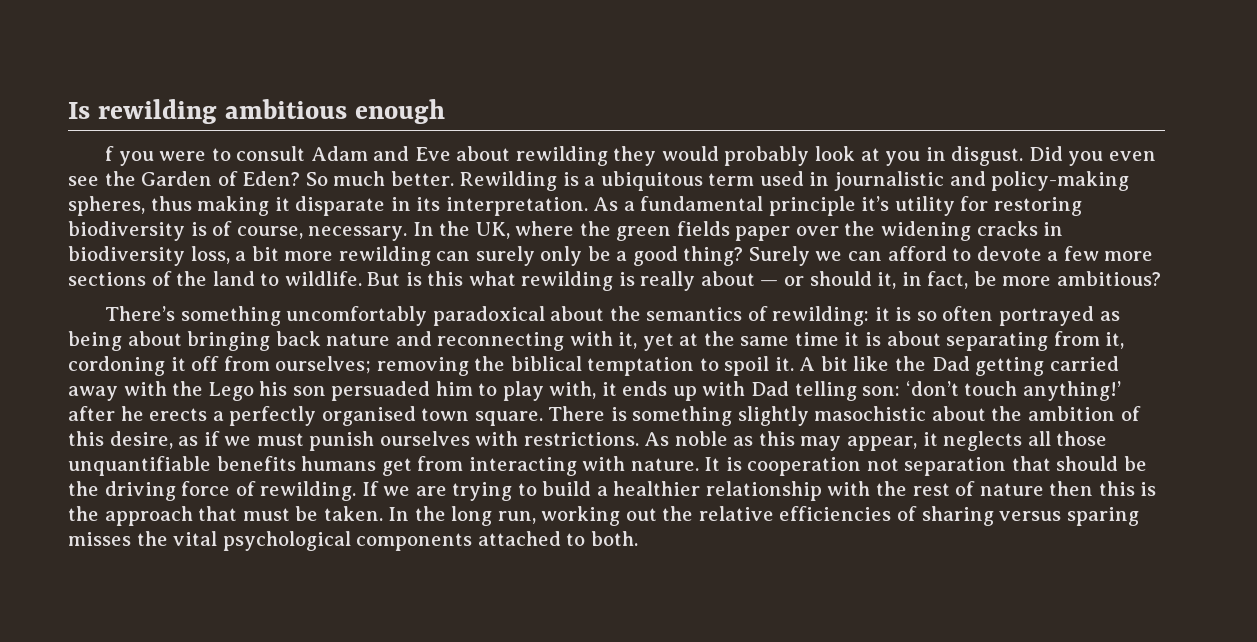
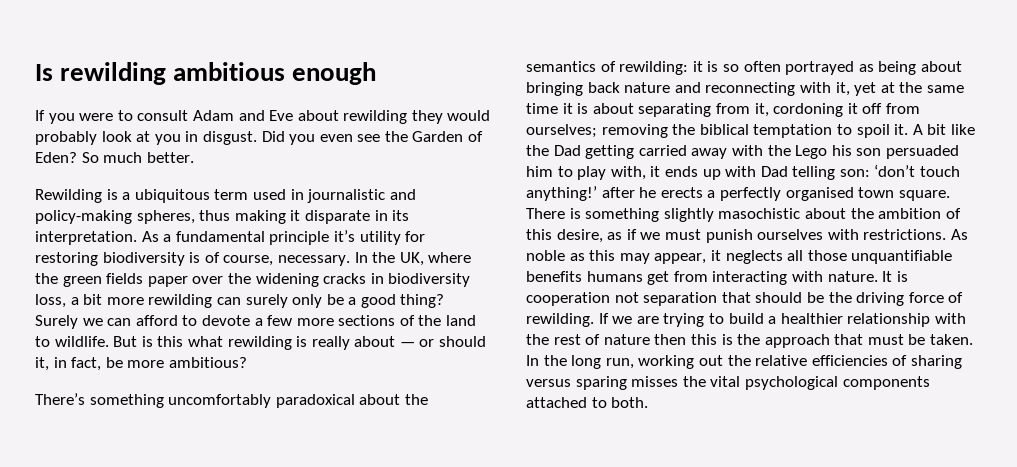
- f you were to consult Adam and Eve about rewilding they would probably look at you in disgust.
+ If you were to consult Adam and Eve about rewilding they would probably look at you in disgust.
- So much better. Rewilding is a ubiquitous term used in journalistic and policy-making spheres, thus making it disparate in its interpretation.
+ So much better.
+ Rewilding is a ubiquitous term used in journalistic and policy-making spheres, thus making it disparate in its interpretation.

